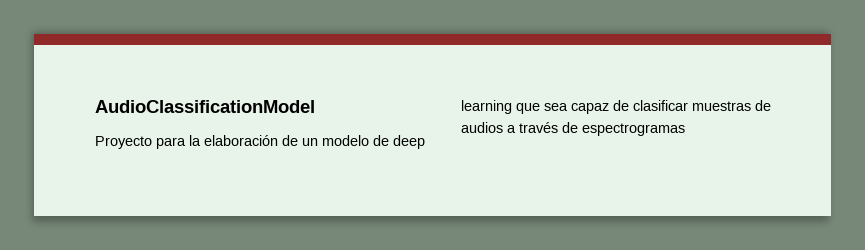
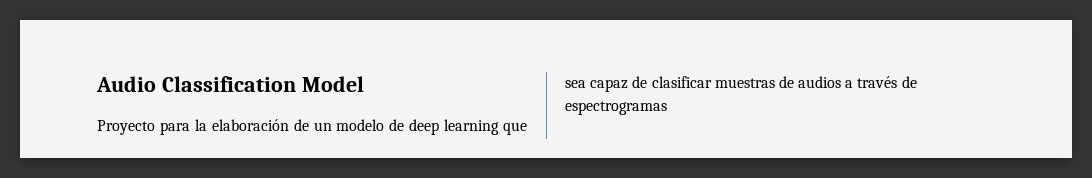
- AudioClassificationModel
+ Audio Classification Model

